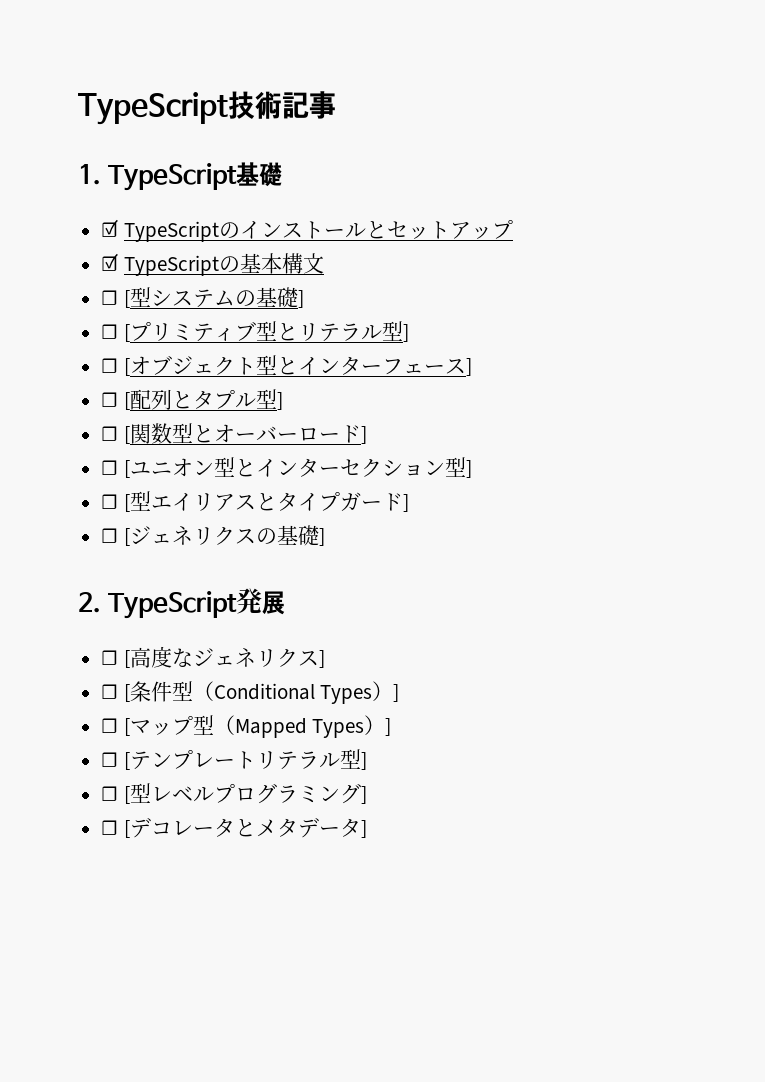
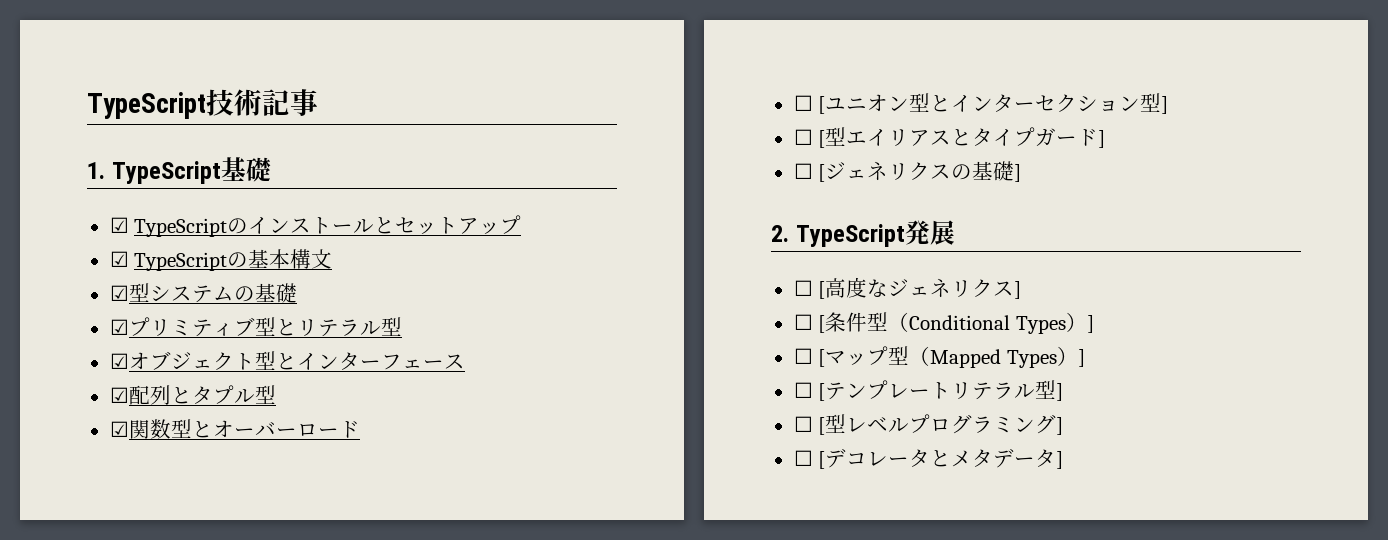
- ☐ [型システムの基礎]
- ☐ [プリミティブ型とリテラル型]
- ☐ [オブジェクト型とインターフェース]
- ☐ [配列とタプル型]
- ☐ [関数型とオーバーロード]
+ ☑型システムの基礎
+ ☑プリミティブ型とリテラル型
+ ☑オブジェクト型とインターフェース
+ ☑配列とタプル型
+ ☑関数型とオーバーロード

